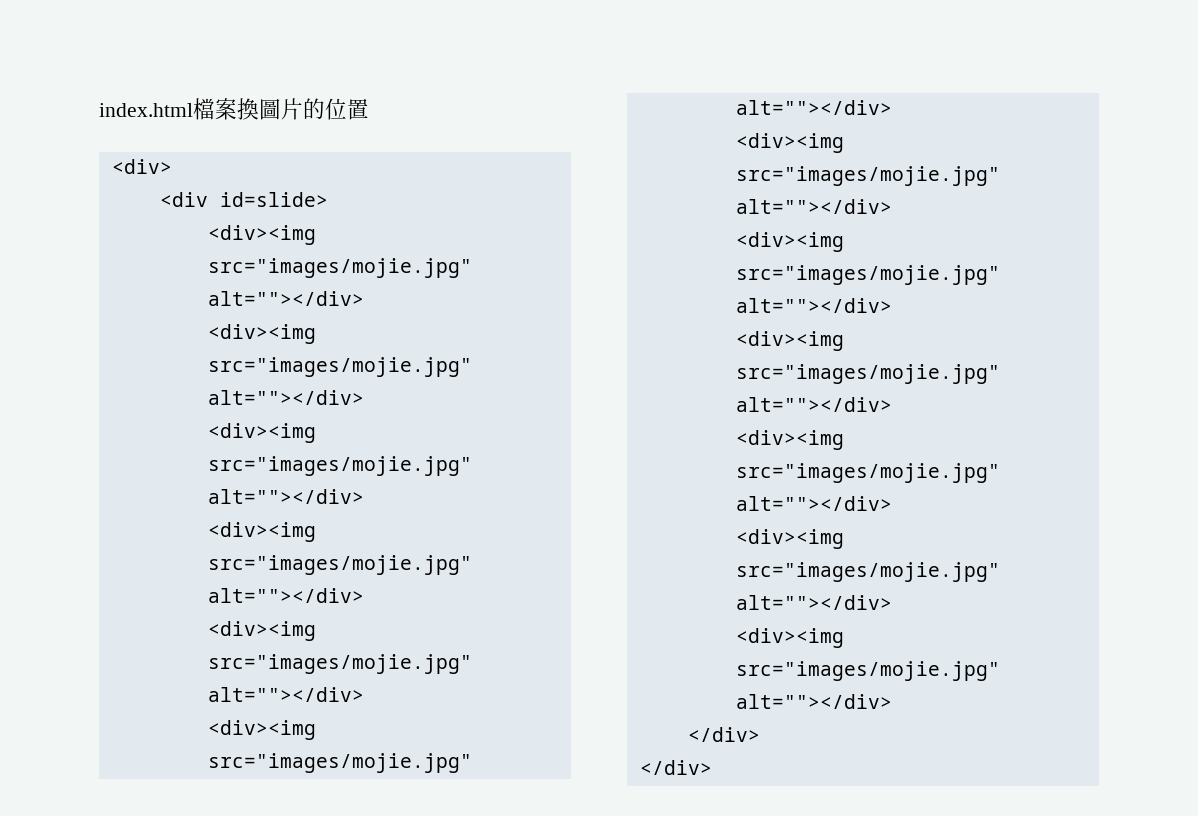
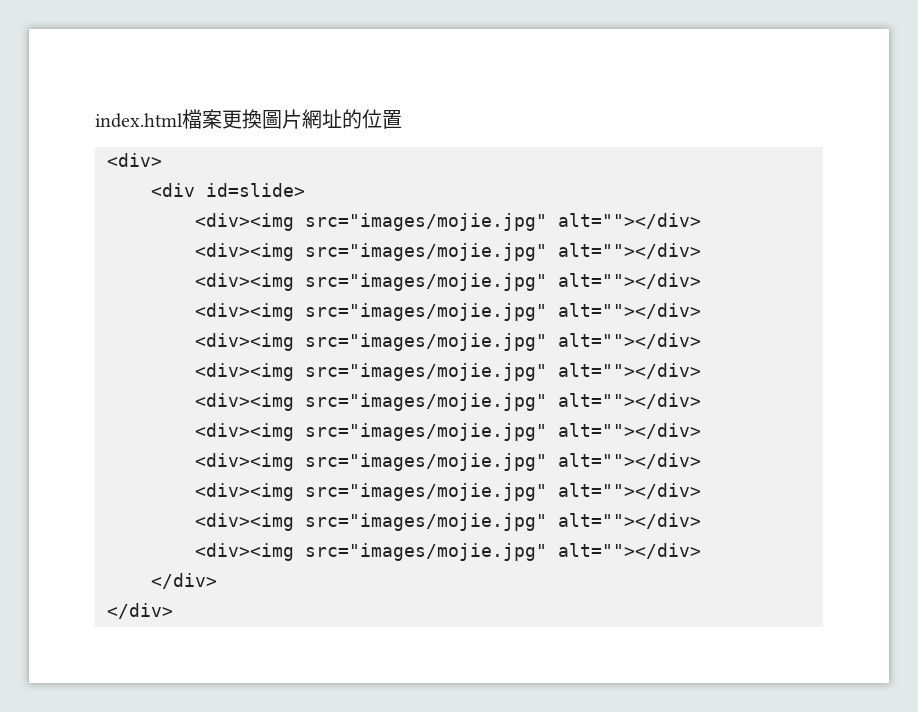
- index.html檔案換圖片的位置
+ index.html檔案更換圖片網址的位置

